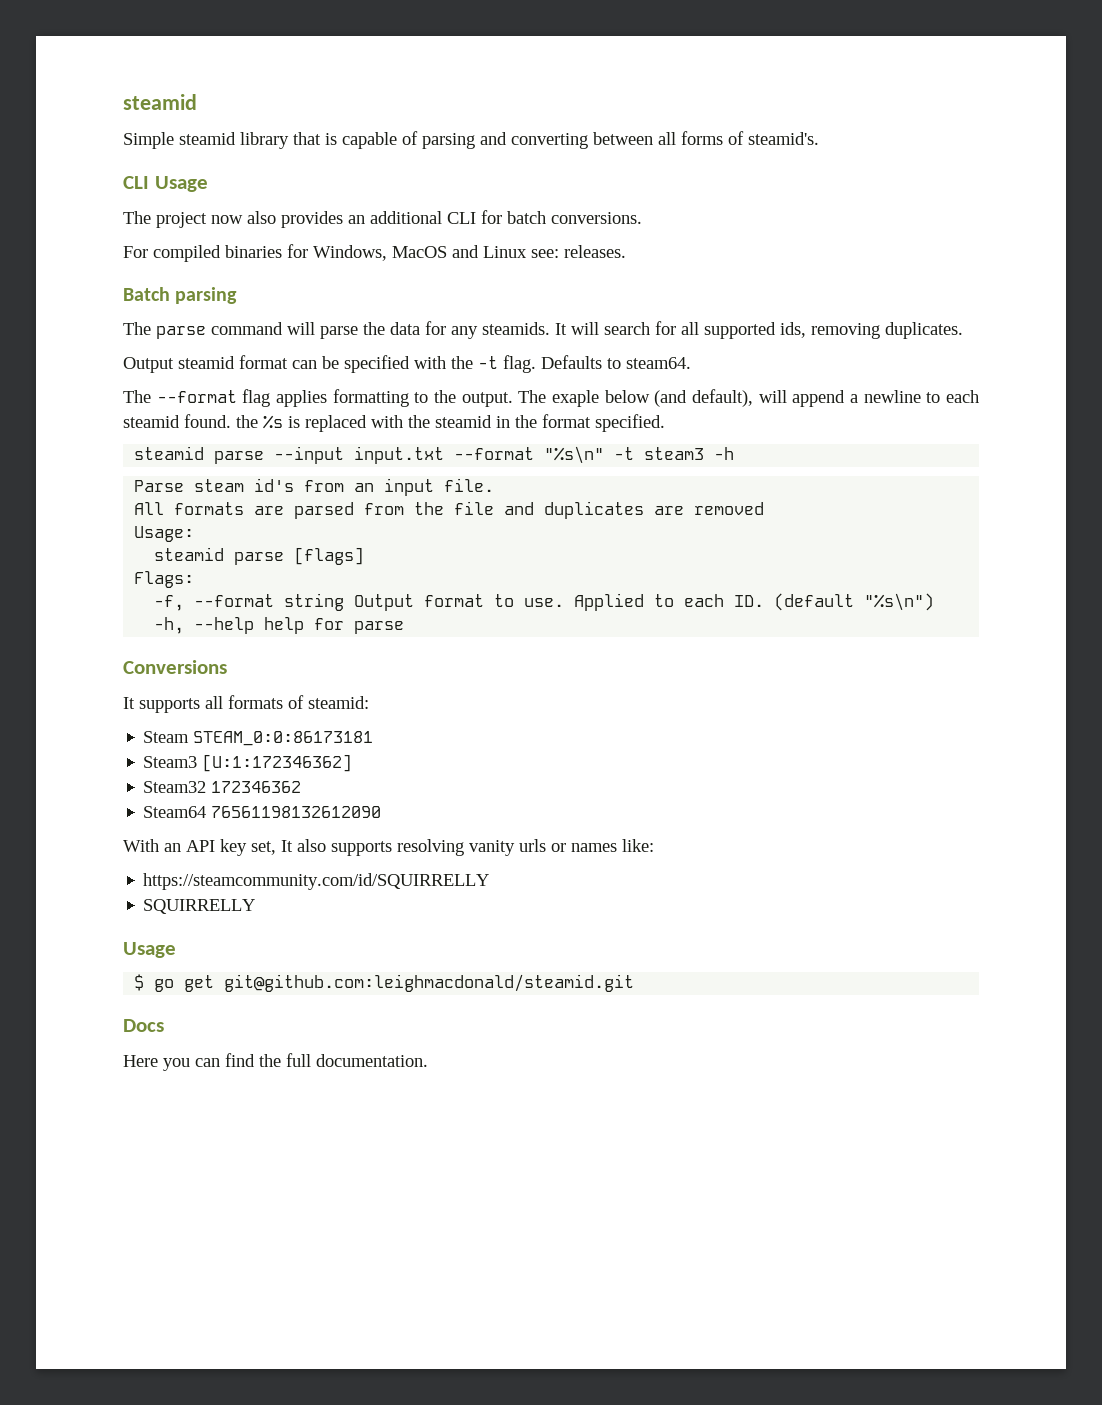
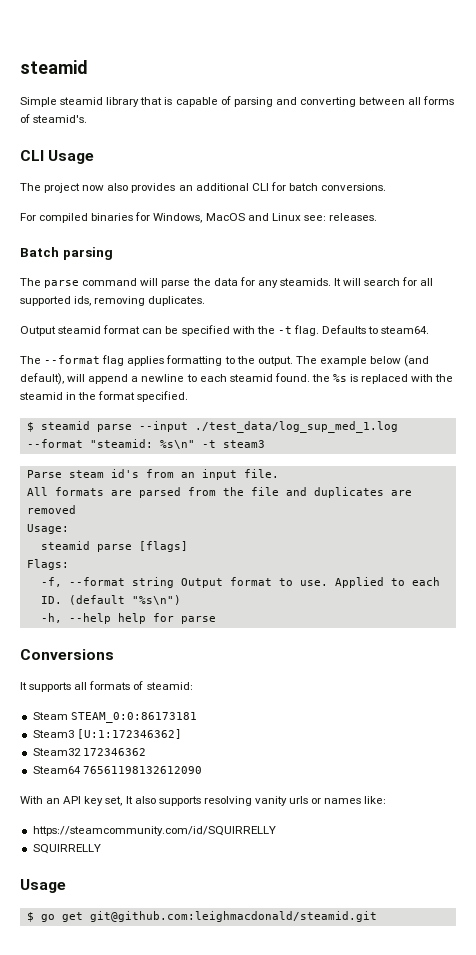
- The exaple below (and default), will append a newline to each steamid found. the %s is replaced with the steamid in the format specified.
+ The example below (and default), will append a newline to each steamid found. the %s is replaced with the steamid in the format specified.
- steamid parse --input input.txt --format "%s\n" -t steam3 -h
+ $ steamid parse --input ./test_data/log_sup_med_1.log --format "steamid: %s\n" -t steam3
- Docs
- Here you can find the full documentation.

